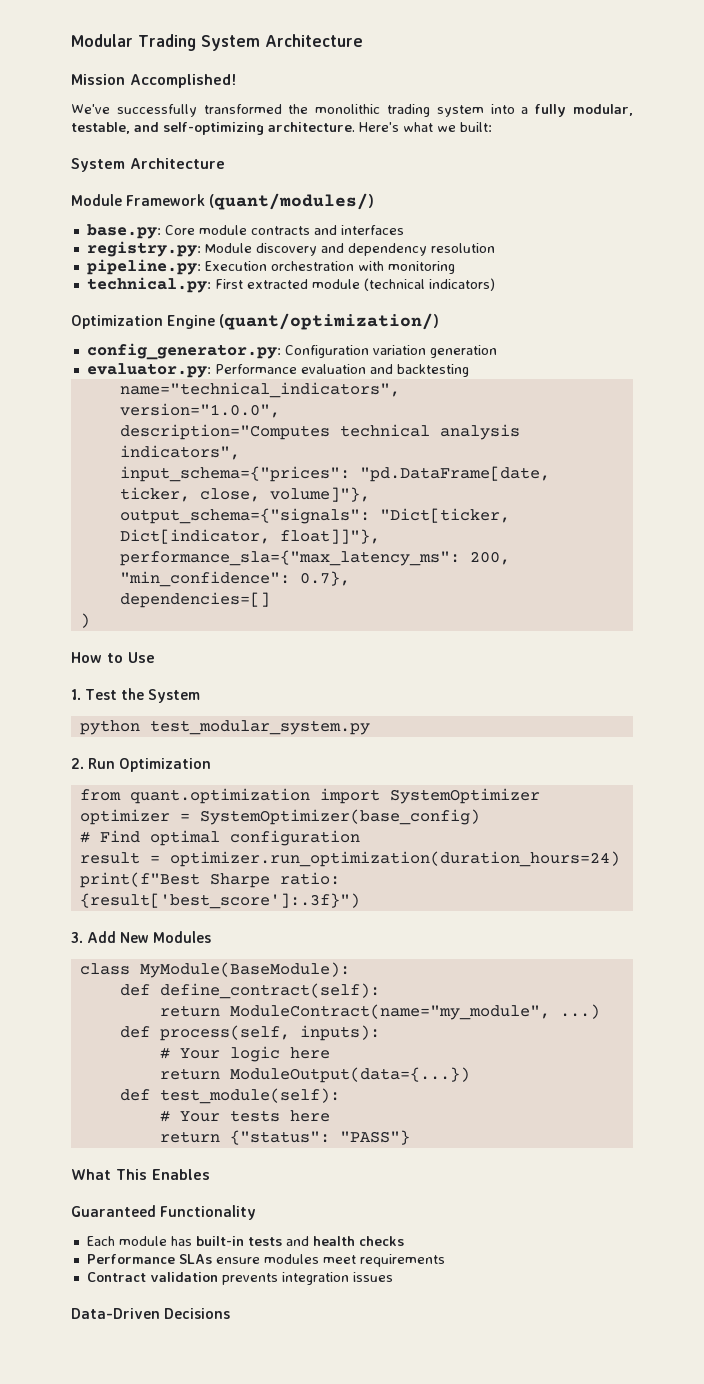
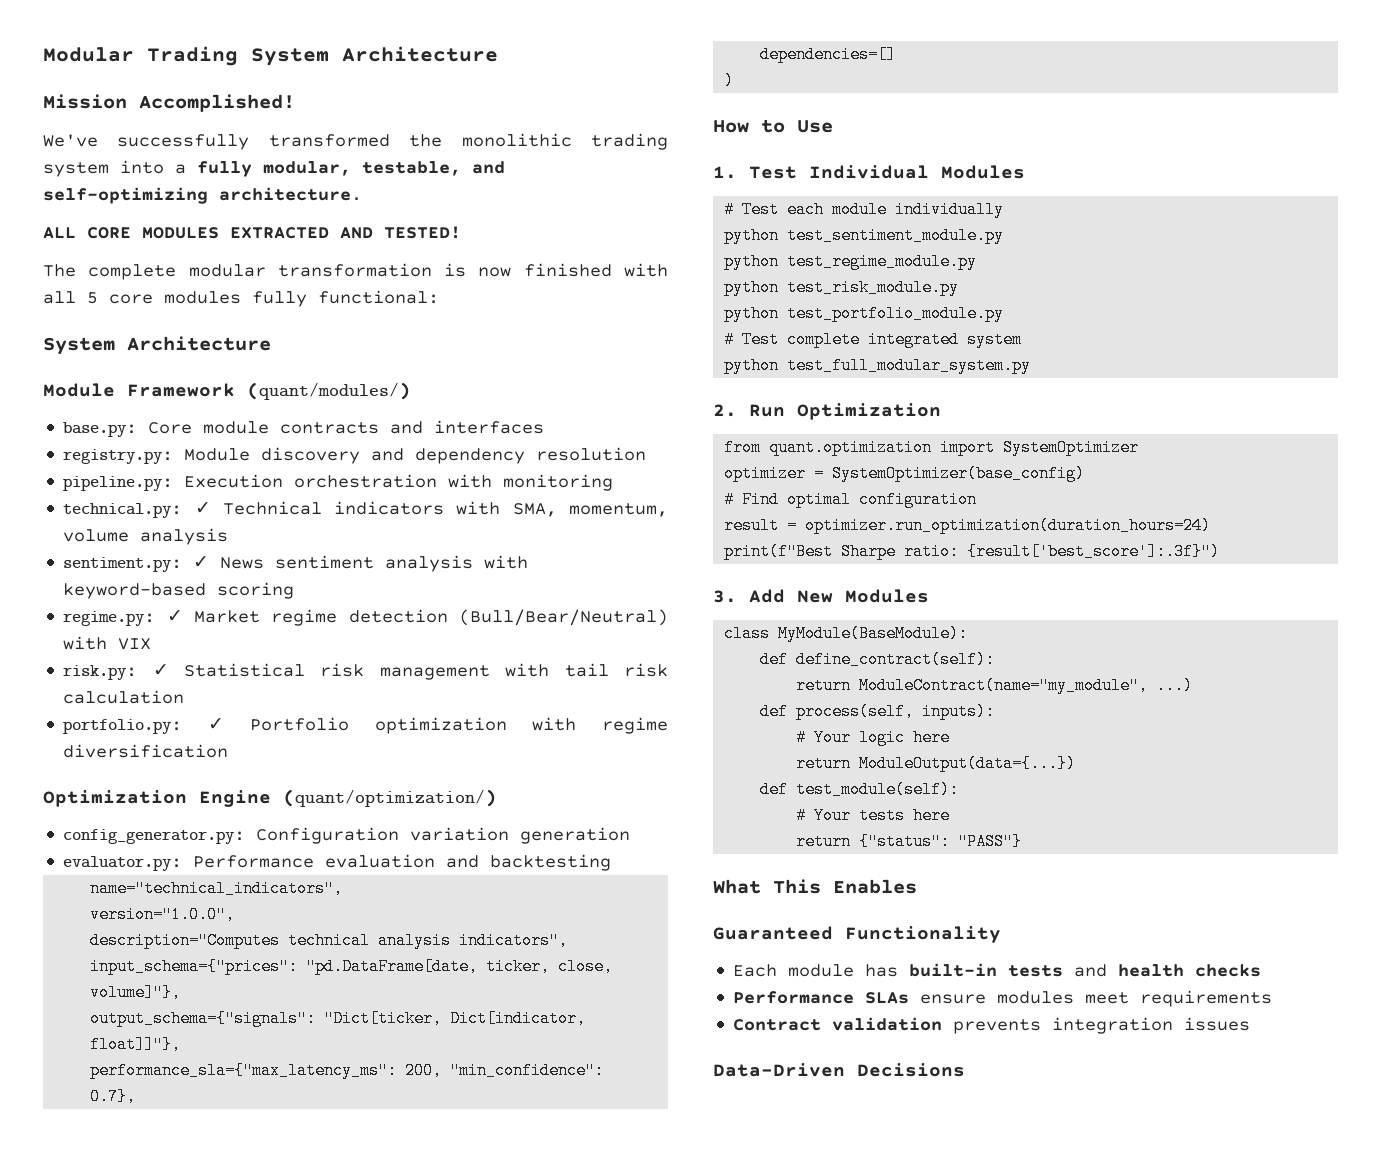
- We've successfully transformed the monolithic trading system into a fully modular, testable, and self-optimizing architecture. Here's what we built:
+ We've successfully transformed the monolithic trading system into a fully modular, testable, and self-optimizing architecture.
+ ALL CORE MODULES EXTRACTED AND TESTED!
+ The complete modular transformation is now finished with all 5 core modules fully functional:
- technical.py: First extracted module (technical indicators)
+ technical.py: ✓ Technical indicators with SMA, momentum, volume analysis
+ sentiment.py: ✓ News sentiment analysis with keyword-based scoring
+ regime.py: ✓ Market regime detection (Bull/Bear/Neutral) with VIX
+ risk.py: ✓ Statistical risk management with tail risk calculation
+ portfolio.py: ✓ Portfolio optimization with regime diversification
- 1. Test the System
- python test_modular_system.py
+ 1. Test Individual Modules
+ # Test each module individually
+ python test_sentiment_module.py
+ python test_regime_module.py
+ python test_risk_module.py
+ python test_portfolio_module.py
+ # Test complete integrated system
+ python test_full_modular_system.py

